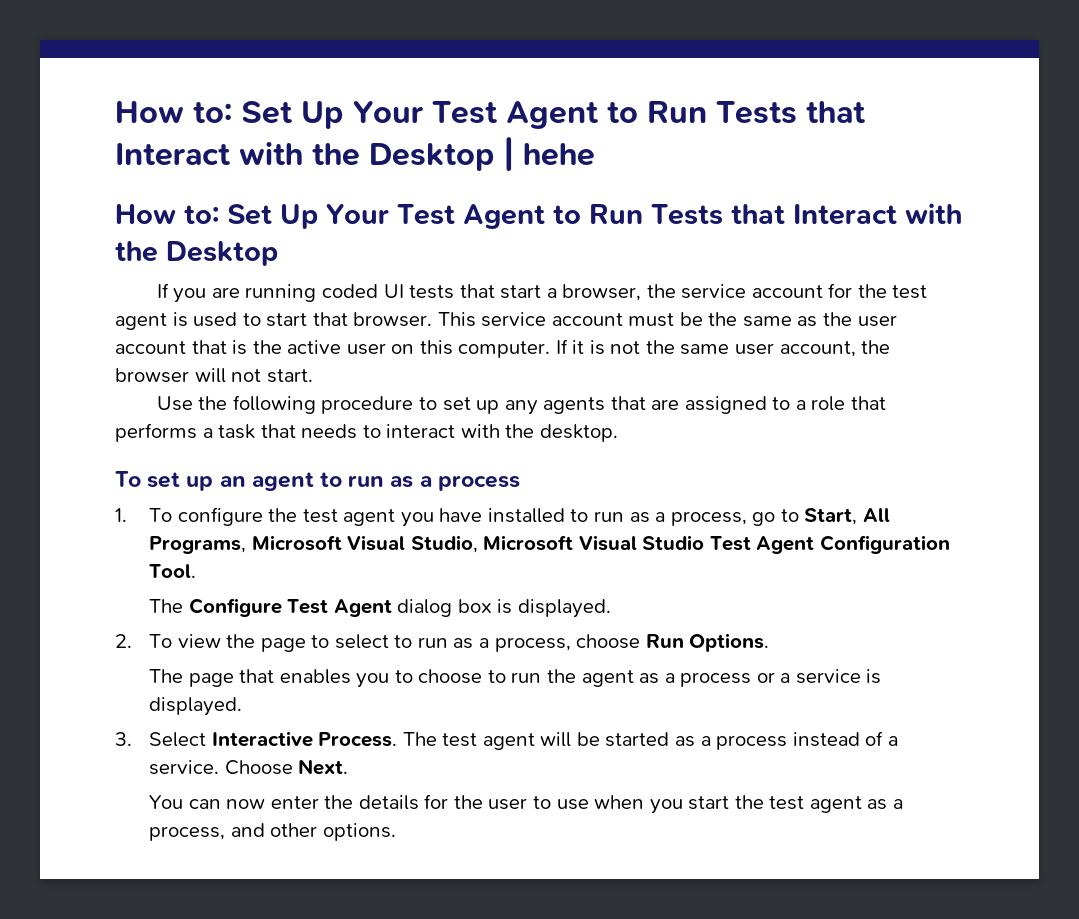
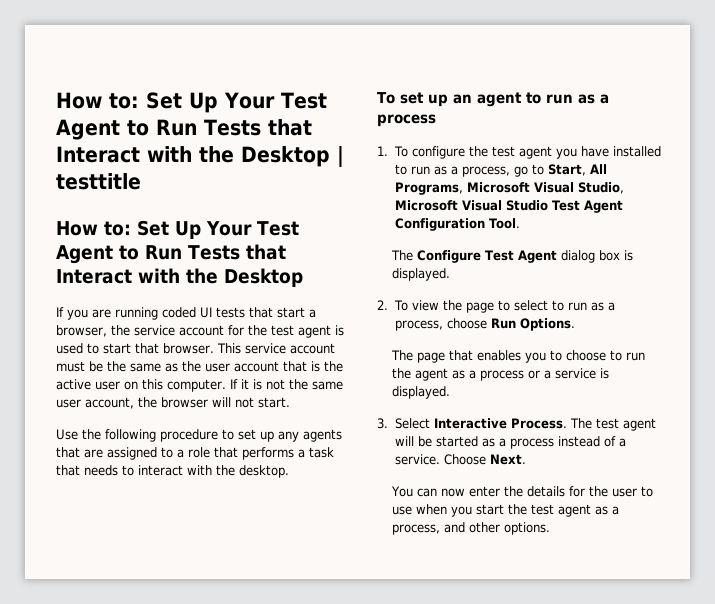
- How to: Set Up Your Test Agent to Run Tests that Interact with the Desktop | hehe
+ How to: Set Up Your Test Agent to Run Tests that Interact with the Desktop | testtitle

